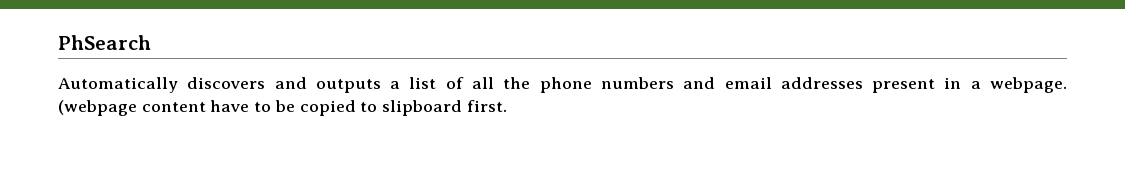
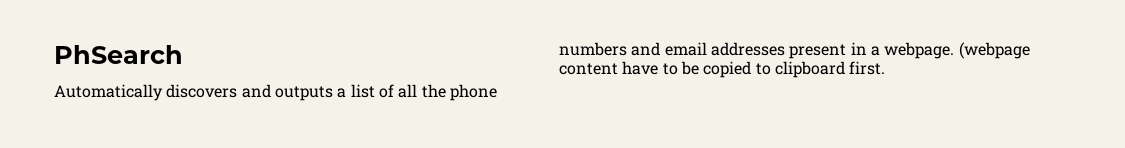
- (webpage content have to be copied to slipboard first.
+ (webpage content have to be copied to clipboard first.

